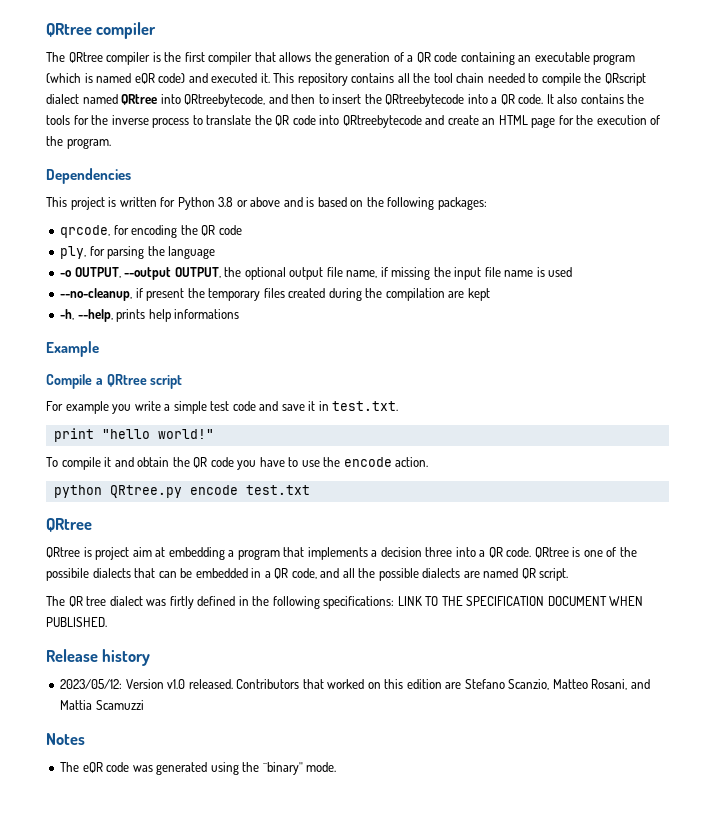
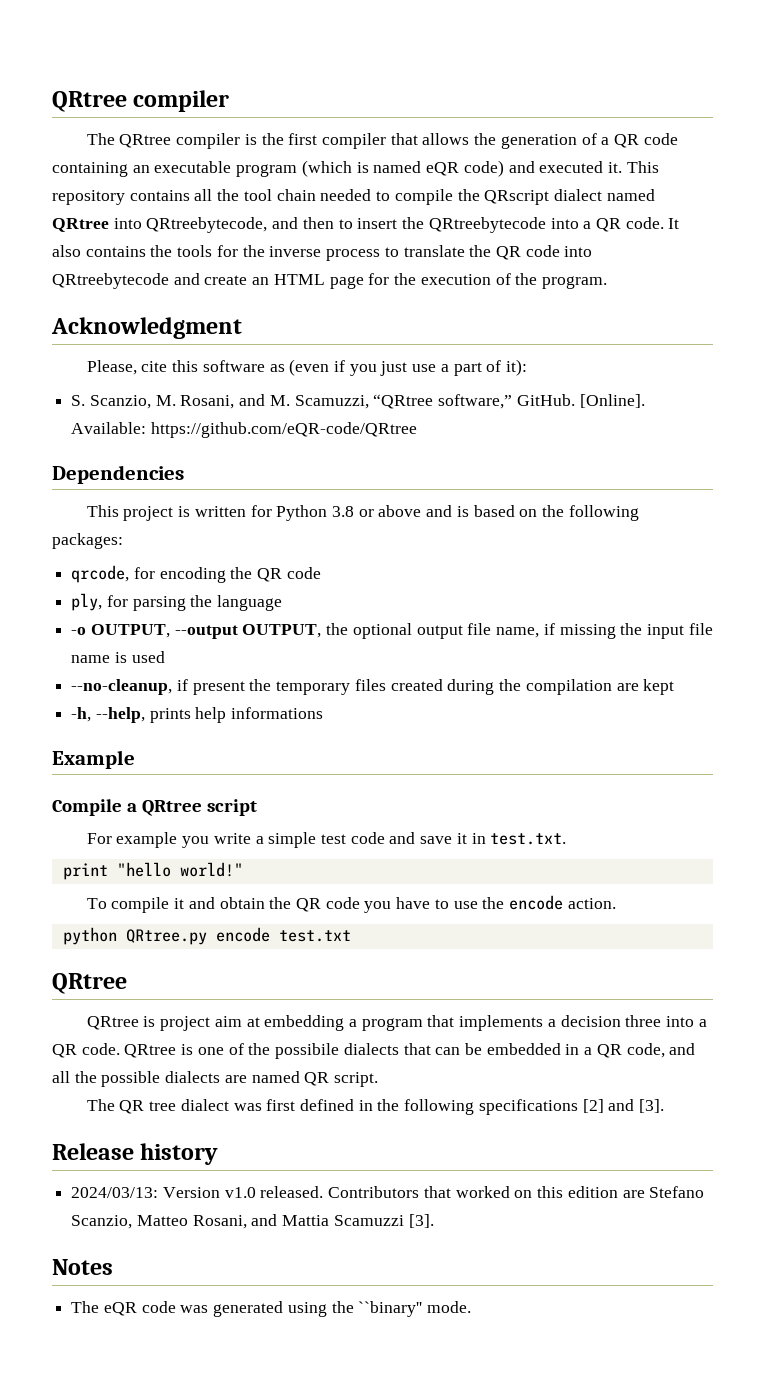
+ Acknowledgment
+ Please, cite this software as (even if you just use a part of it):
+ S. Scanzio, M. Rosani, and M. Scamuzzi, “QRtree software,” GitHub. [Online]. Available: https://github.com/eQR-code/QRtree
- The QR tree dialect was firtly defined in the following specifications: LINK TO THE SPECIFICATION DOCUMENT WHEN PUBLISHED.
+ The QR tree dialect was first defined in the following specifications [2] and [3].
- 2023/05/12: Version v1.0 released.
+ 2024/03/13: Version v1.0 released.
- Contributors that worked on this edition are Stefano Scanzio, Matteo Rosani, and Mattia Scamuzzi
+ Contributors that worked on this edition are Stefano Scanzio, Matteo Rosani, and Mattia Scamuzzi [3].

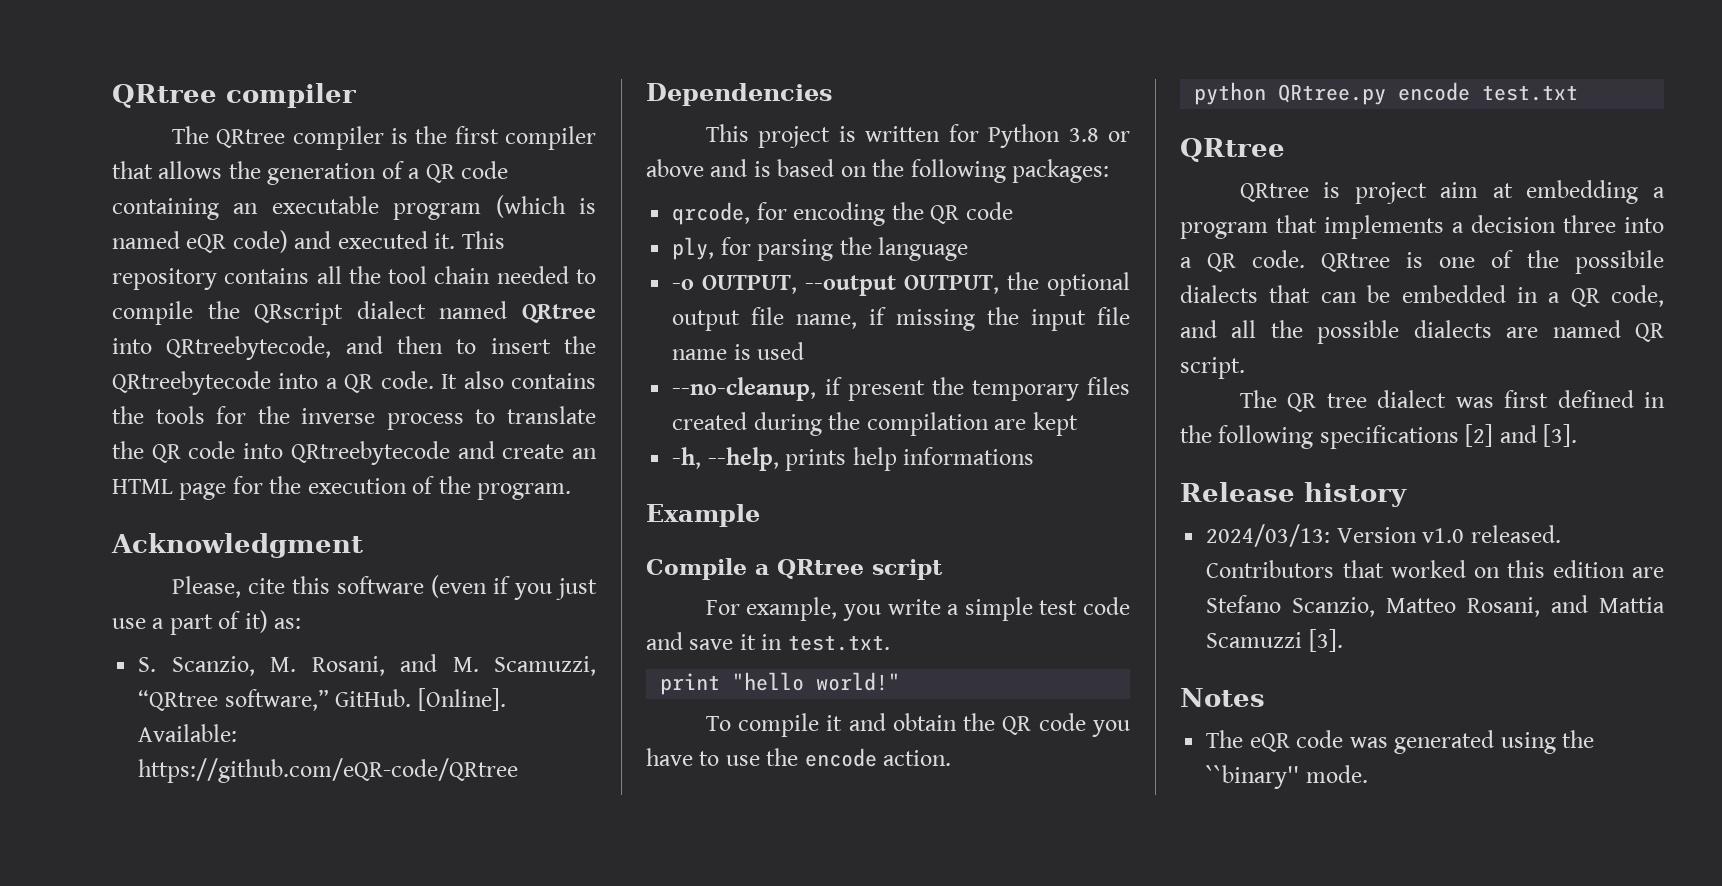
- Please, cite this software as (even if you just use a part of it):
+ Please, cite this software (even if you just use a part of it) as:
- For example you write a simple test code and save it in test.txt.
+ For example, you write a simple test code and save it in test.txt.

